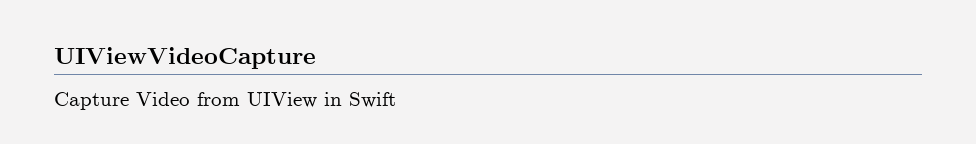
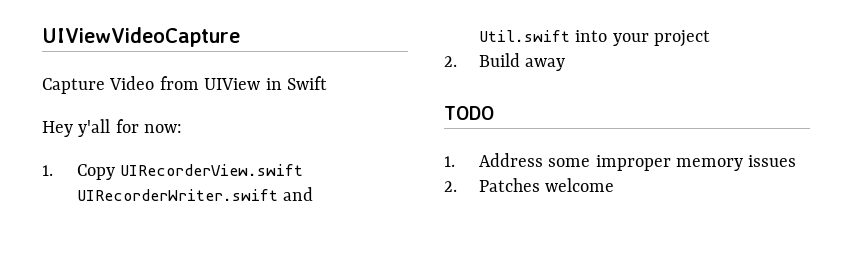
+ Hey y'all for now:
+ 1. Copy UIRecorderView.swift UIRecorderWriter.swift and Util.swift into your project
+ 2. Build away
+ TODO
+ 1. Address some improper memory issues
+ 2. Patches welcome

